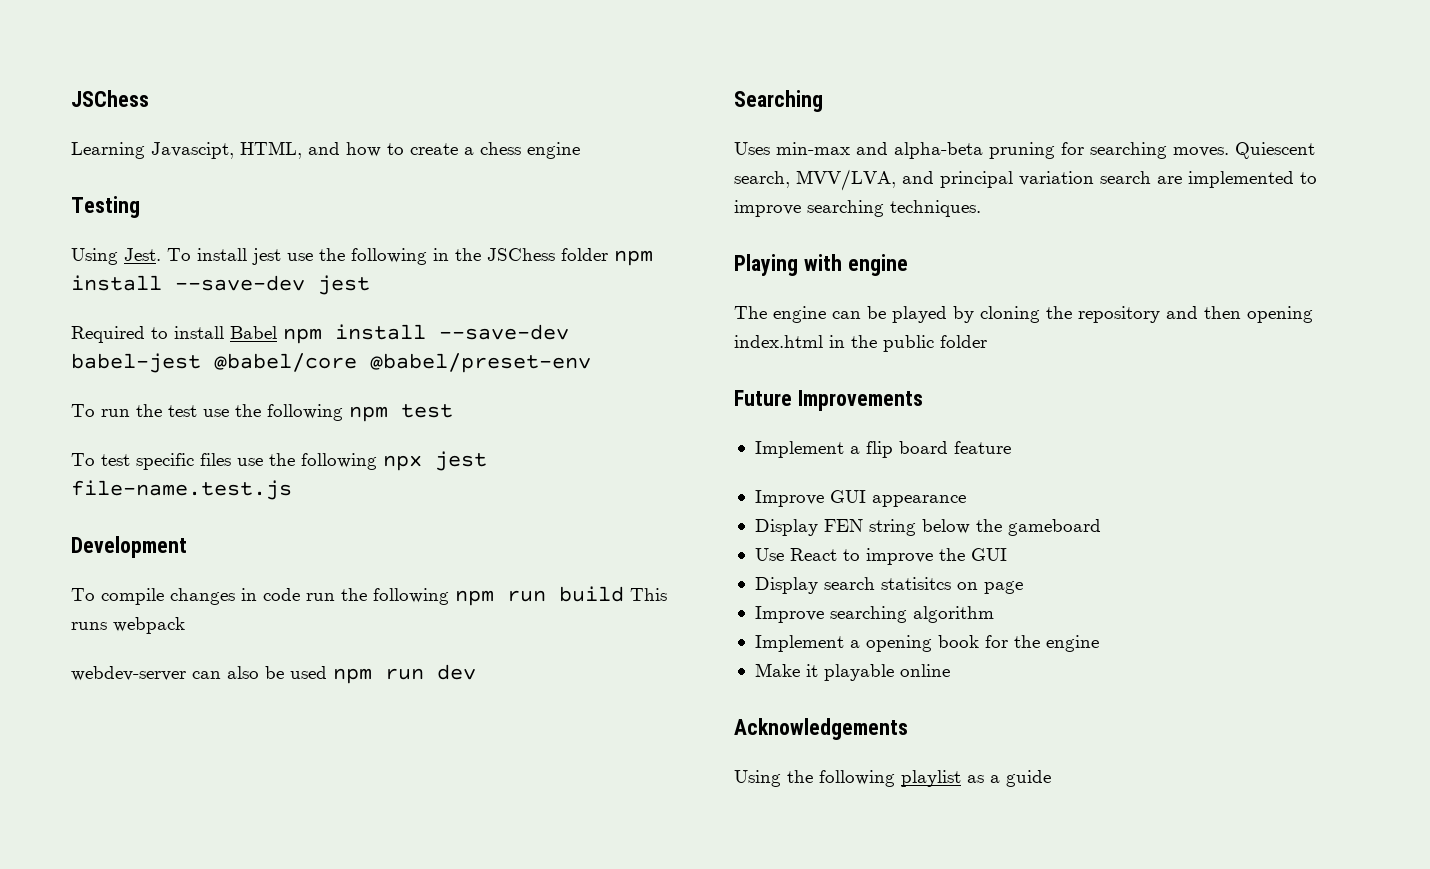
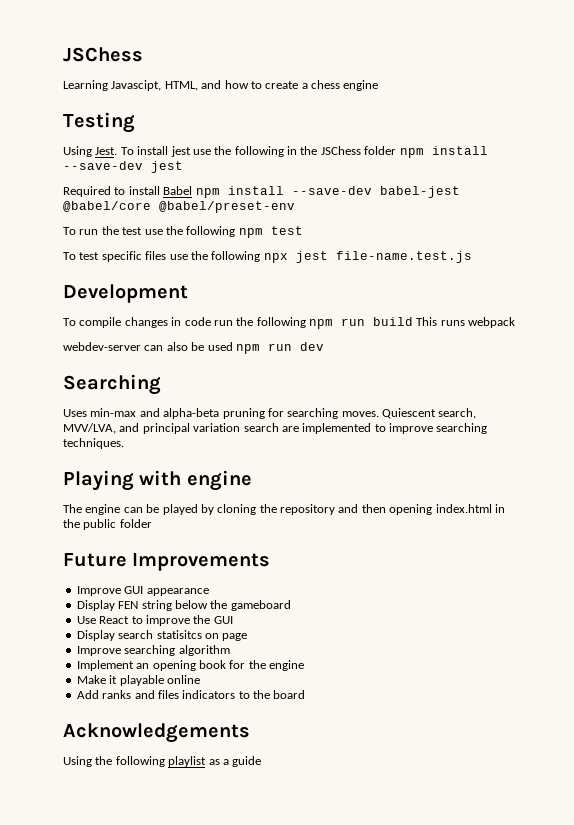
- Implement a flip board feature
- Implement a opening book for the engine
+ Implement an opening book for the engine
+ Add ranks and files indicators to the board

